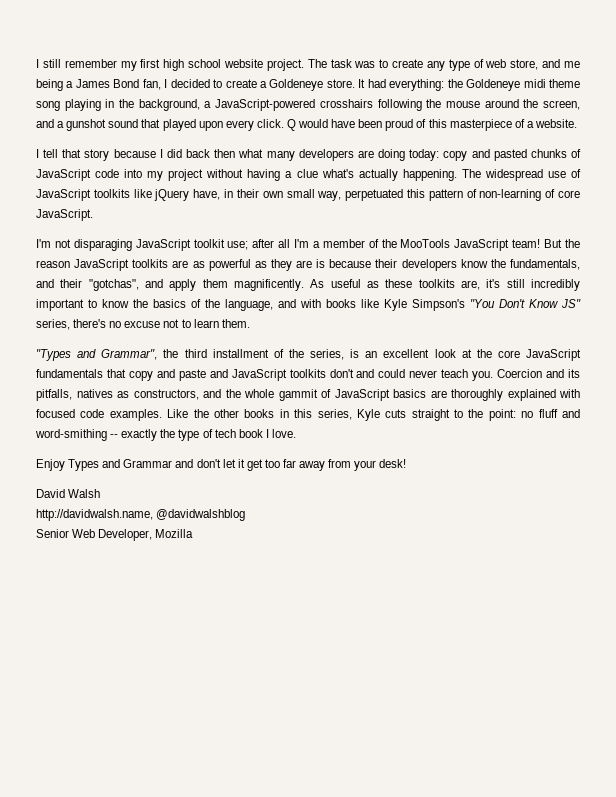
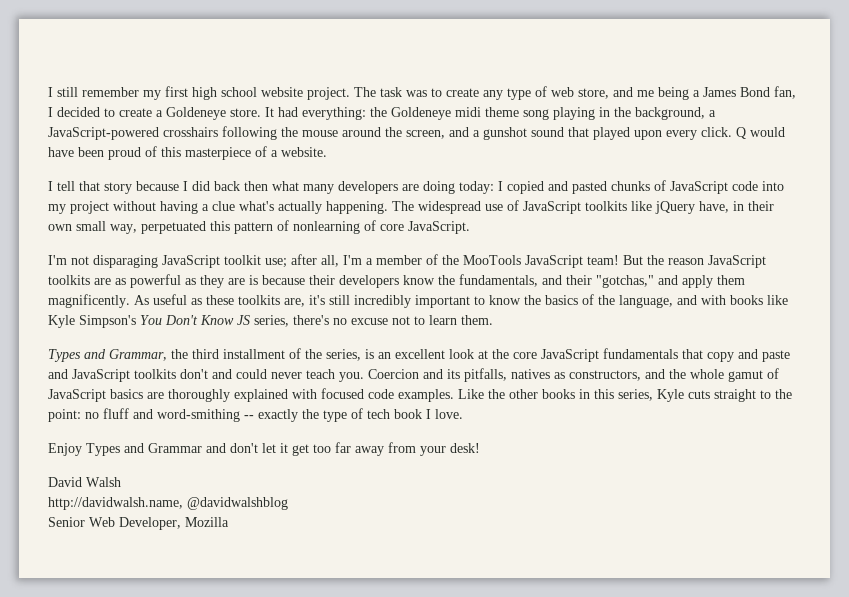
- I tell that story because I did back then what many developers are doing today: copy and pasted chunks of JavaScript code into my project without having a clue what's actually happening.
+ I tell that story because I did back then what many developers are doing today: I copied and pasted chunks of JavaScript code into my project without having a clue what's actually happening.
- The widespread use of JavaScript toolkits like jQuery have, in their own small way, perpetuated this pattern of non-learning of core JavaScript.
+ The widespread use of JavaScript toolkits like jQuery have, in their own small way, perpetuated this pattern of nonlearning of core JavaScript.
- I'm not disparaging JavaScript toolkit use; after all I'm a member of the MooTools JavaScript team!
+ I'm not disparaging JavaScript toolkit use; after all, I'm a member of the MooTools JavaScript team!
- But the reason JavaScript toolkits are as powerful as they are is because their developers know the fundamentals, and their "gotchas", and apply them magnificently.
+ But the reason JavaScript toolkits are as powerful as they are is because their developers know the fundamentals, and their "gotchas," and apply them magnificently.
- As useful as these toolkits are, it's still incredibly important to know the basics of the language, and with books like Kyle Simpson's "You Don't Know JS" series, there's no excuse not to learn them.
+ As useful as these toolkits are, it's still incredibly important to know the basics of the language, and with books like Kyle Simpson's You Don't Know JS series, there's no excuse not to learn them.
- "Types and Grammar", the third installment of the series, is an excellent look at the core JavaScript fundamentals that copy and paste and JavaScript toolkits don't and could never teach you.
+ Types and Grammar, the third installment of the series, is an excellent look at the core JavaScript fundamentals that copy and paste and JavaScript toolkits don't and could never teach you.
- Coercion and its pitfalls, natives as constructors, and the whole gammit of JavaScript basics are thoroughly explained with focused code examples.
+ Coercion and its pitfalls, natives as constructors, and the whole gamut of JavaScript basics are thoroughly explained with focused code examples.

